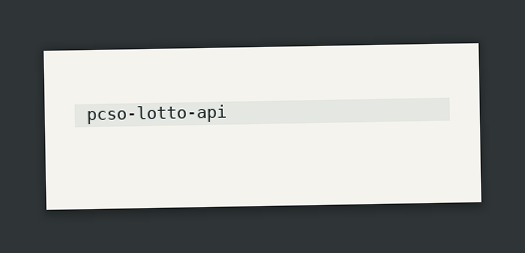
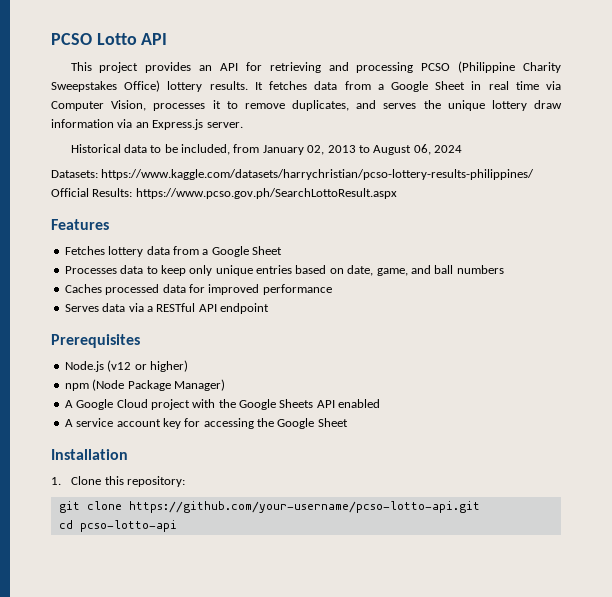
- pcso-lotto-api
+ PCSO Lotto API
+ This project provides an API for retrieving and processing PCSO (Philippine Charity Sweepstakes Office) lottery results. It fetches data from a Google Sheet in real time via Computer Vision, processes it to remove duplicates, and serves the unique lottery draw information via an Express.js server.
+ Historical data to be included, from January 02, 2013 to August 06, 2024
+ Datasets: https://www.kaggle.com/datasets/harrychristian/pcso-lottery-results-philippines/ Official Results: https://www.pcso.gov.ph/SearchLottoResult.aspx
+ Features
+ Fetches lottery data from a Google Sheet
+ Processes data to keep only unique entries based on date, game, and ball numbers
+ Caches processed data for improved performance
+ Serves data via a RESTful API endpoint
+ Prerequisites
+ Node.js (v12 or higher)
+ npm (Node Package Manager)
+ A Google Cloud project with the Google Sheets API enabled
+ A service account key for accessing the Google Sheet
+ Installation
+ 1. Clone this repository:
+ git clone https://github.com/your-username/pcso-lotto-api.git
+ cd pcso-lotto-api

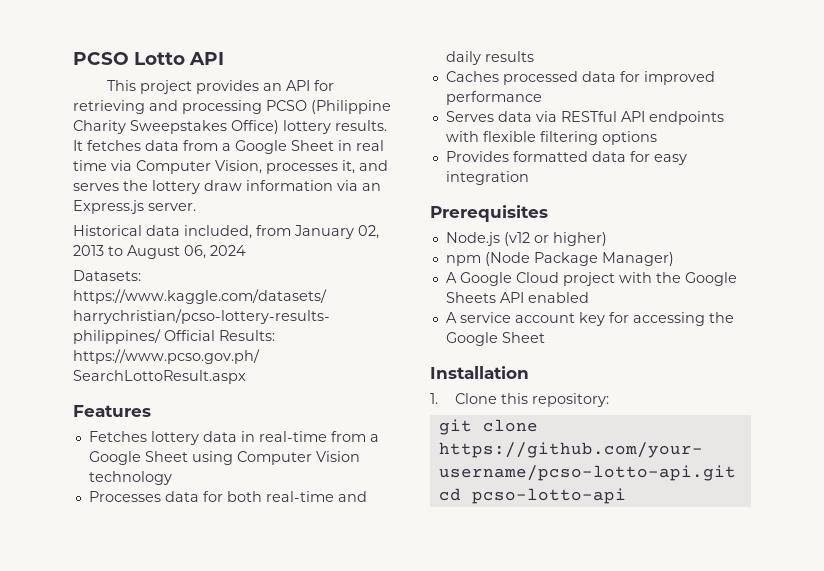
- It fetches data from a Google Sheet in real time via Computer Vision, processes it to remove duplicates, and serves the unique lottery draw information via an Express.js server.
+ It fetches data from a Google Sheet in real time via Computer Vision, processes it, and serves the lottery draw information via an Express.js server.
- Historical data to be included, from January 02, 2013 to August 06, 2024
+ Historical data included, from January 02, 2013 to August 06, 2024
- Fetches lottery data from a Google Sheet
- Processes data to keep only unique entries based on date, game, and ball numbers
+ Fetches lottery data in real-time from a Google Sheet using Computer Vision technology
+ Processes data for both real-time and daily results
- Serves data via a RESTful API endpoint
+ Serves data via RESTful API endpoints with flexible filtering options
+ Provides formatted data for easy integration

